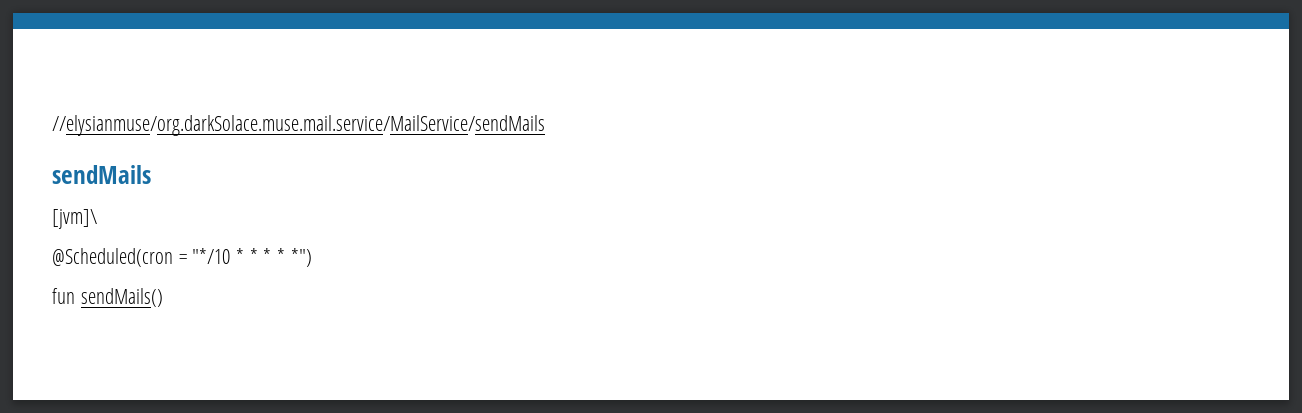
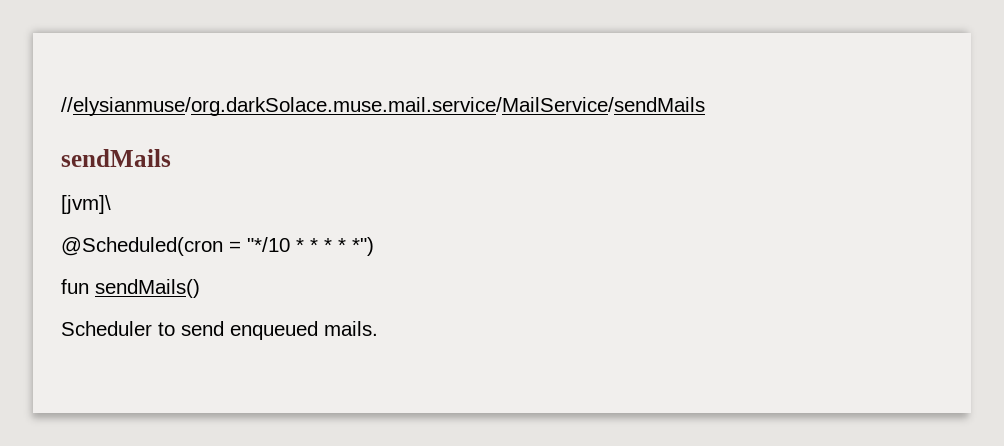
+ Scheduler to send enqueued mails.

